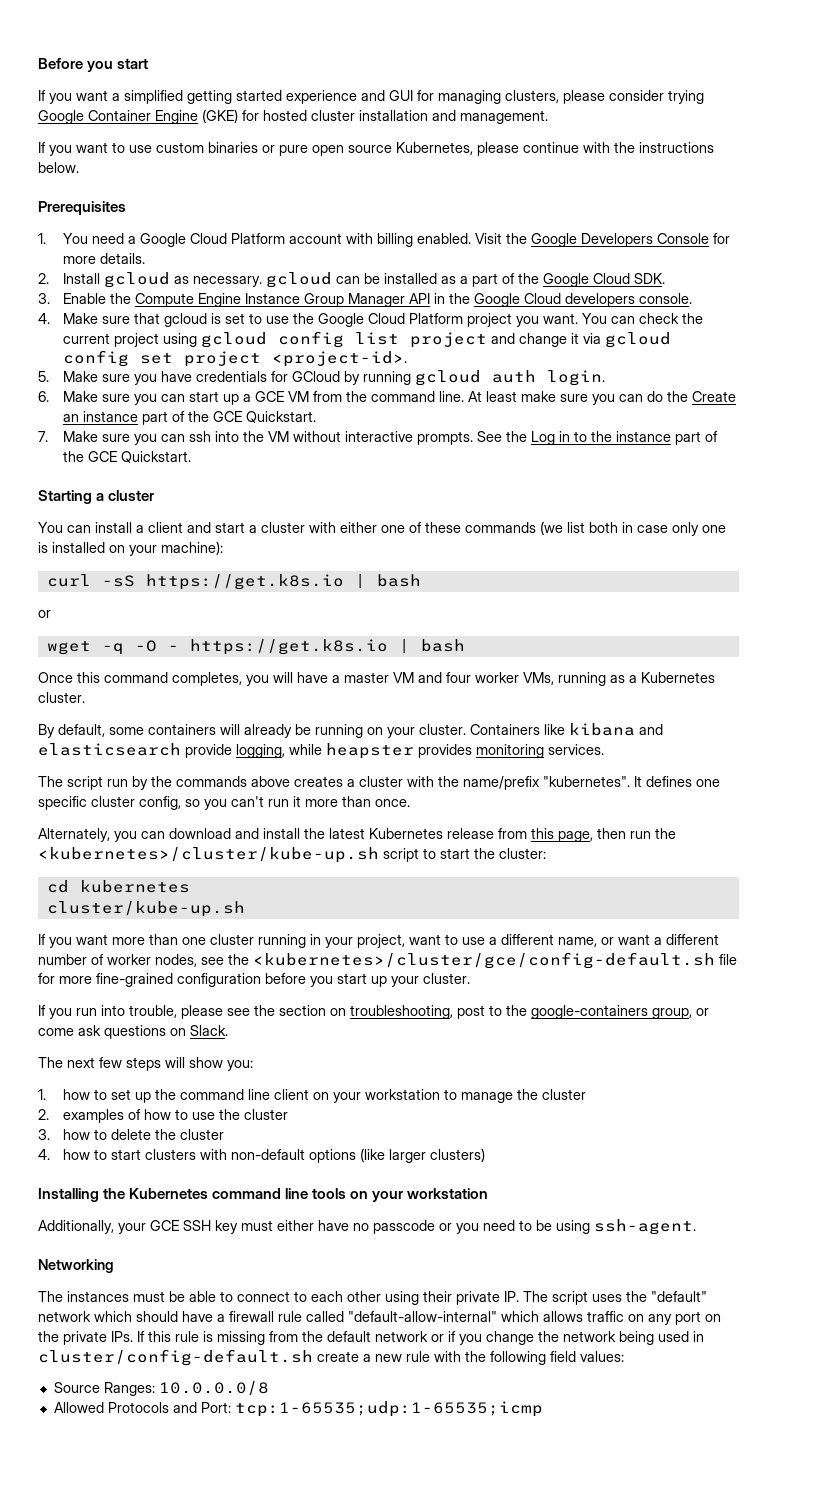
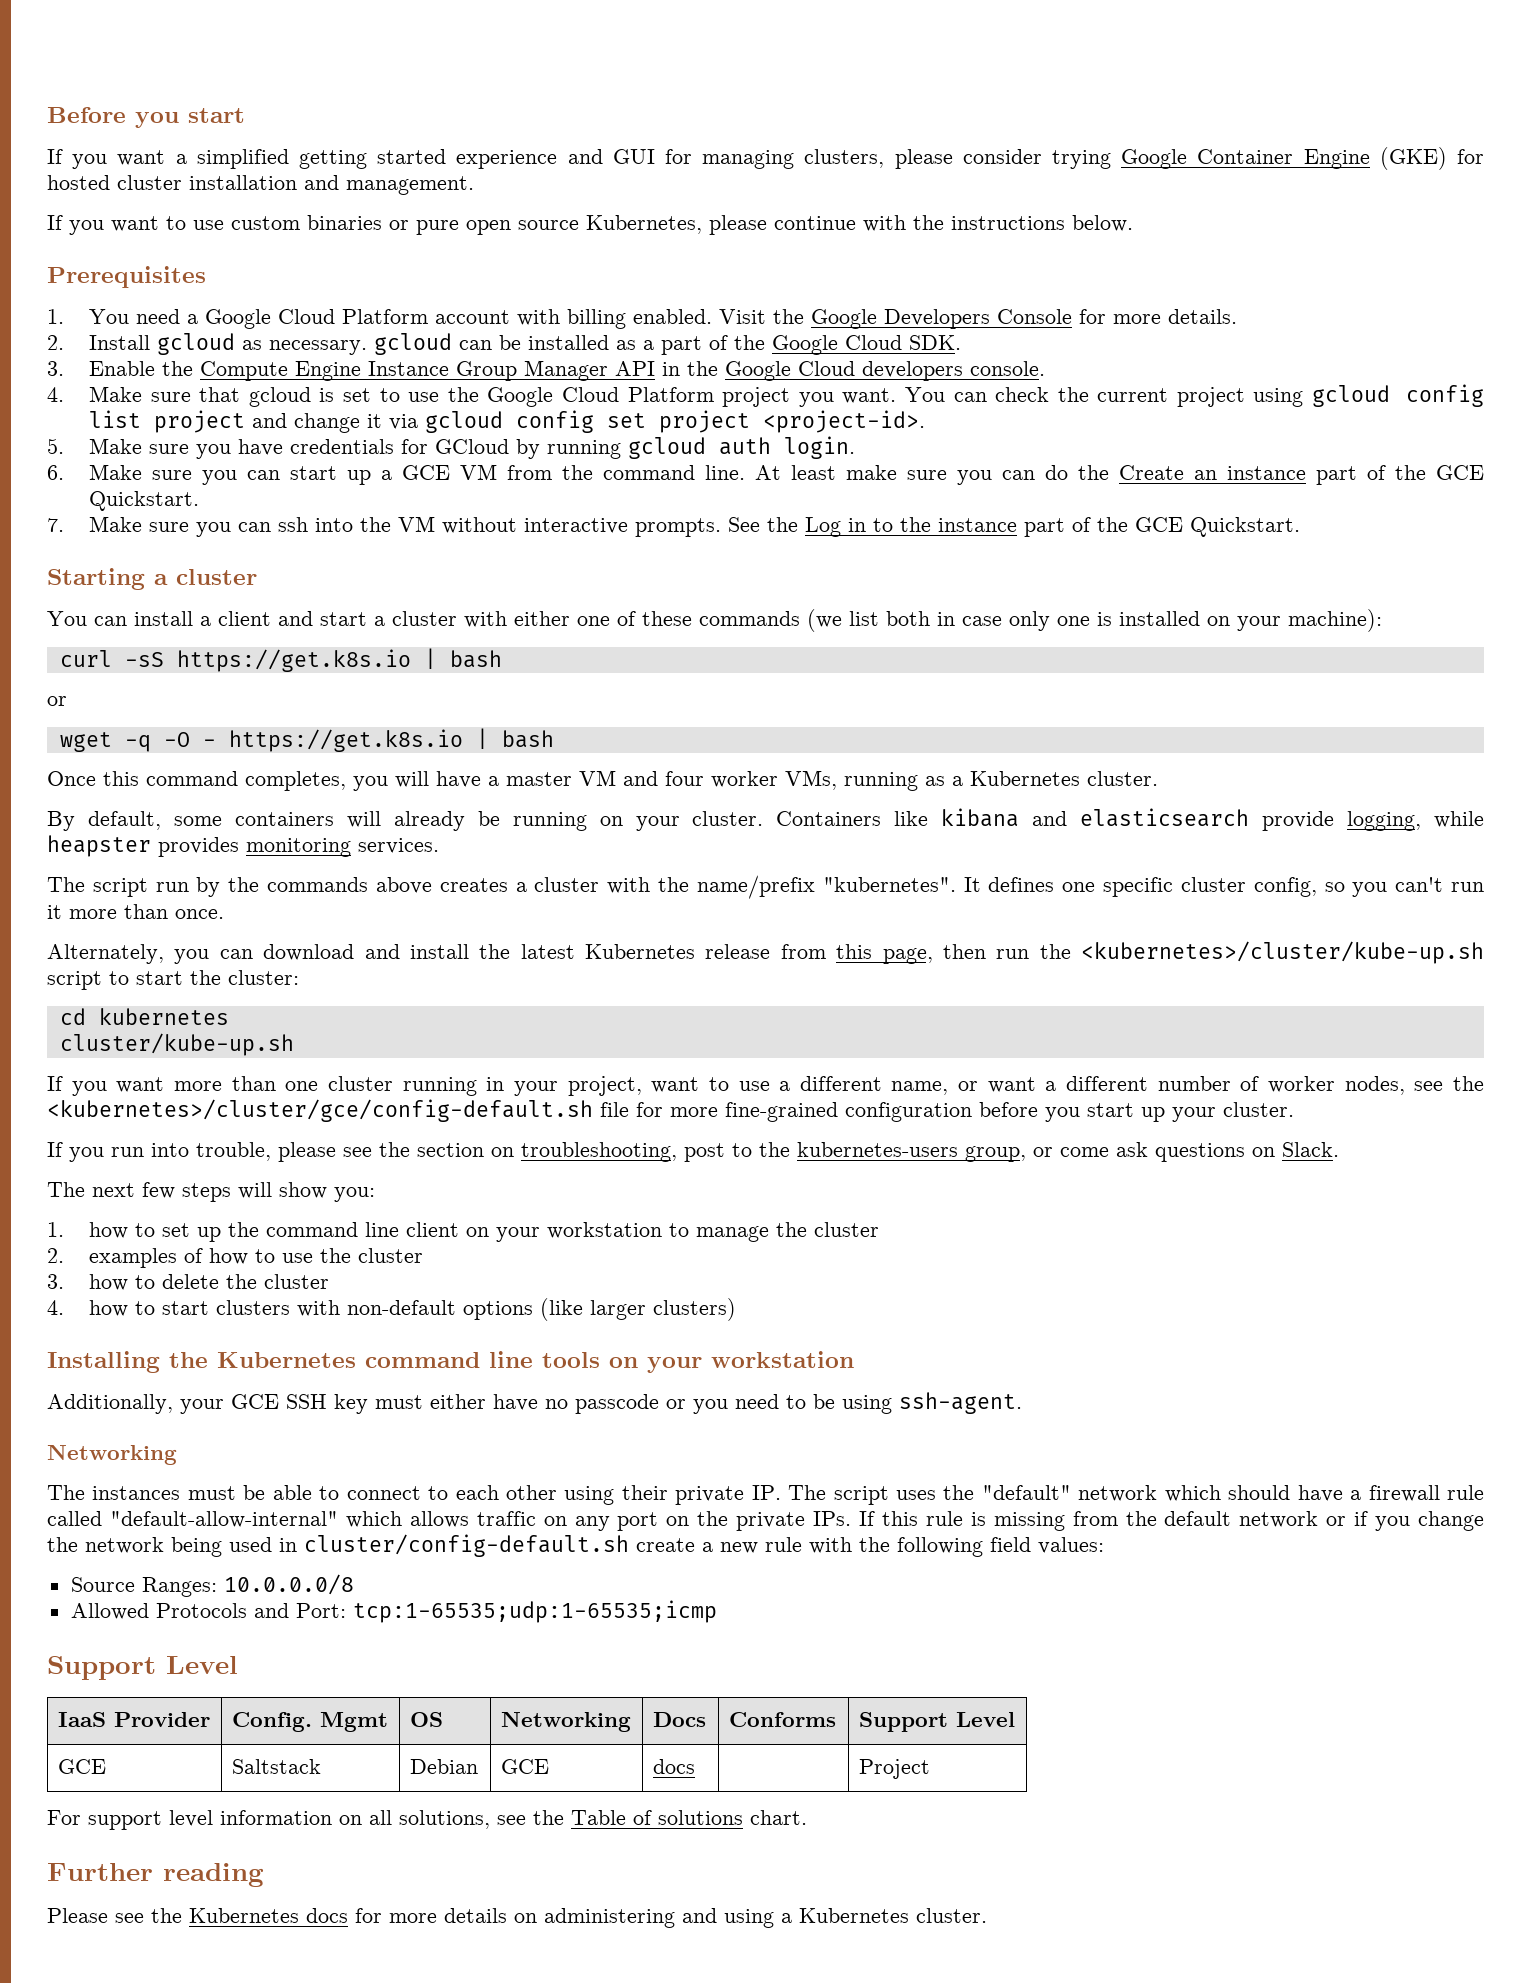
- If you run into trouble, please see the section on troubleshooting, post to the google-containers group, or come ask questions on Slack.
+ If you run into trouble, please see the section on troubleshooting, post to the kubernetes-users group, or come ask questions on Slack.
  Allowed Protocols and Port: tcp:1-65535;udp:1-65535;icmp
+ Support Level
+ IaaS Provider | Config. Mgmt | OS | Networking | Docs | Conforms | Support Level
+ GCE | Saltstack | Debian | GCE | docs | | Project
+ For support level information on all solutions, see the Table of solutions chart.
+ Further reading
+ Please see the Kubernetes docs for more details on administering and using a Kubernetes cluster.

